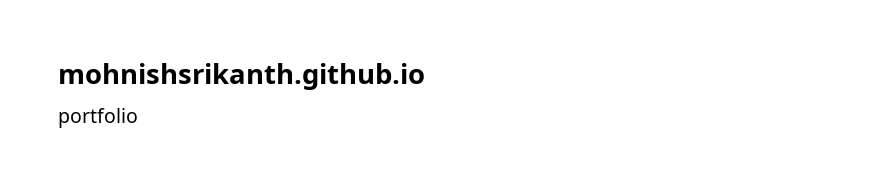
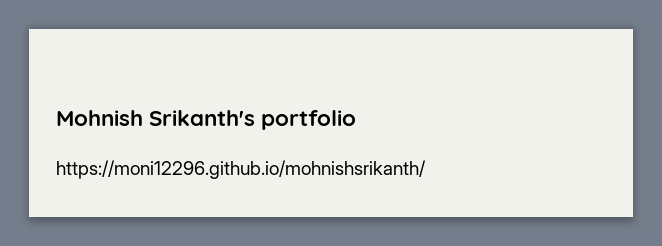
- mohnishsrikanth.github.io
- portfolio
+ Mohnish Srikanth's portfolio
+ https://moni12296.github.io/mohnishsrikanth/

